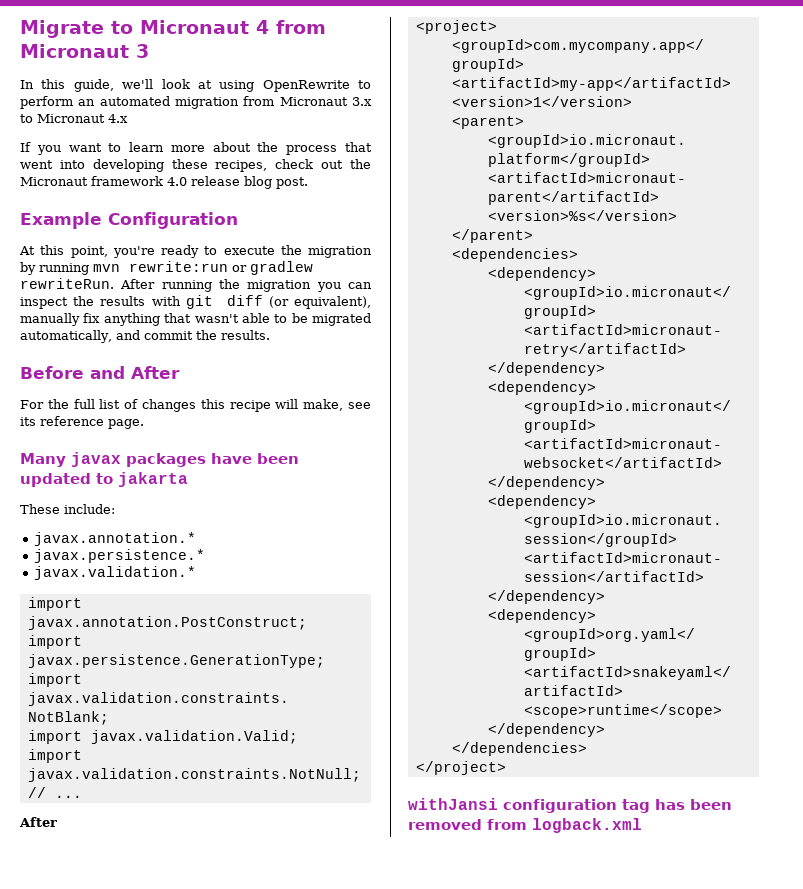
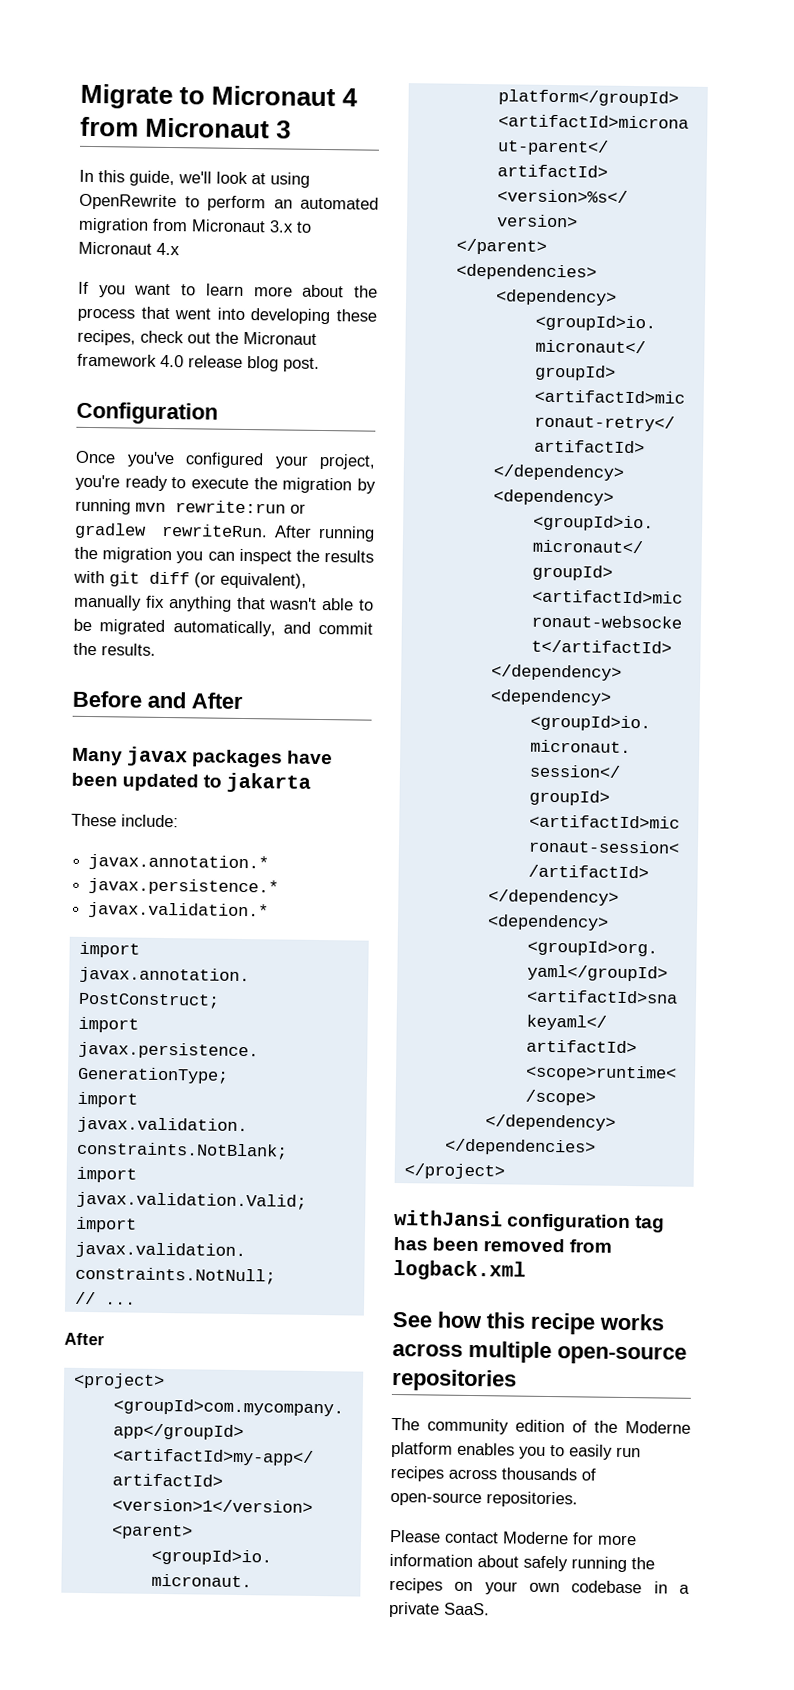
- Example Configuration
+ Configuration
- At this point, you're ready to execute the migration by running mvn rewrite:run or gradlew rewriteRun.
+ Once you've configured your project, you're ready to execute the migration by running mvn rewrite:run or gradlew rewriteRun.
- For the full list of changes this recipe will make, see its reference page.
+ See how this recipe works across multiple open-source repositories
+ The community edition of the Moderne platform enables you to easily run recipes across thousands of open-source repositories.
+ Please contact Moderne for more information about safely running the recipes on your own codebase in a private SaaS.

